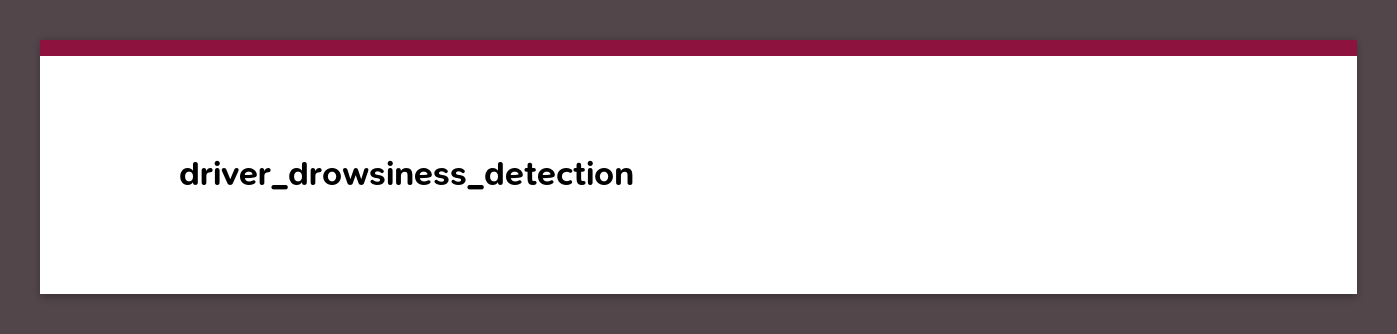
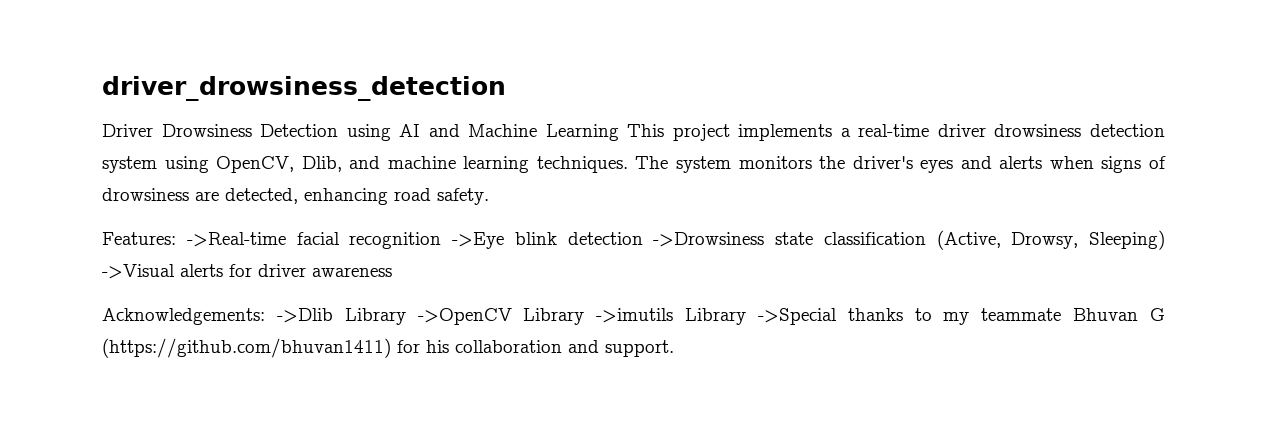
+ Driver Drowsiness Detection using AI and Machine Learning This project implements a real-time driver drowsiness detection system using OpenCV, Dlib, and machine learning techniques. The system monitors the driver's eyes and alerts when signs of drowsiness are detected, enhancing road safety.
+ Features: ->Real-time facial recognition ->Eye blink detection ->Drowsiness state classification (Active, Drowsy, Sleeping) ->Visual alerts for driver awareness
+ Acknowledgements: ->Dlib Library ->OpenCV Library ->imutils Library ->Special thanks to my teammate Bhuvan G (https://github.com/bhuvan1411) for his collaboration and support.

